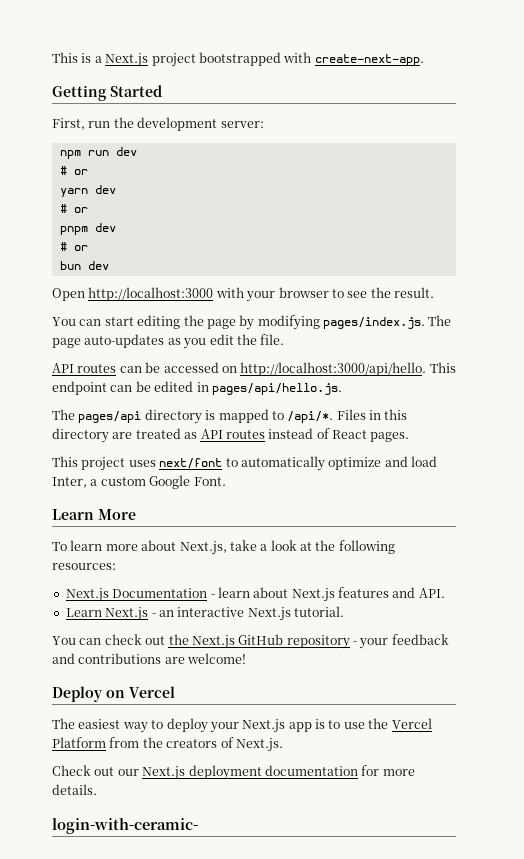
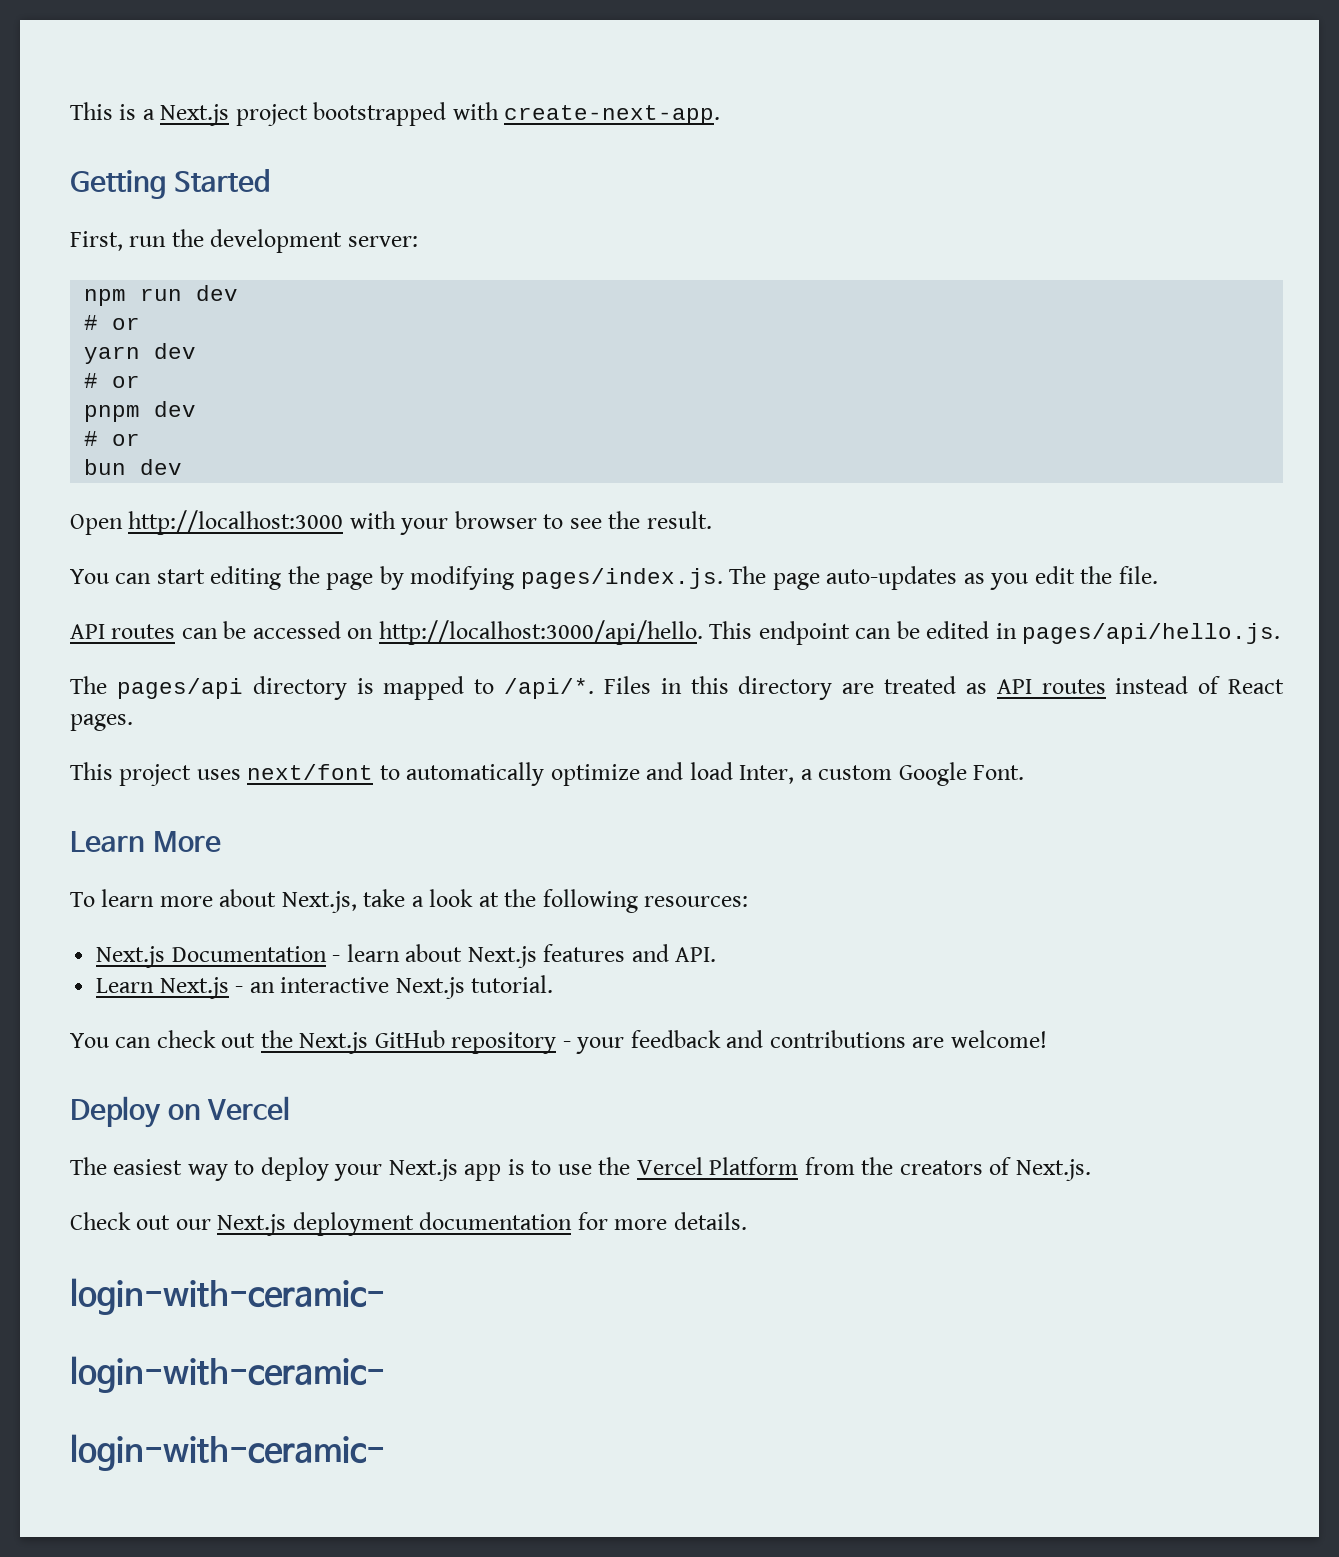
  Check out our Next.js deployment documentation for more details.
+ login-with-ceramic-
+ login-with-ceramic-

